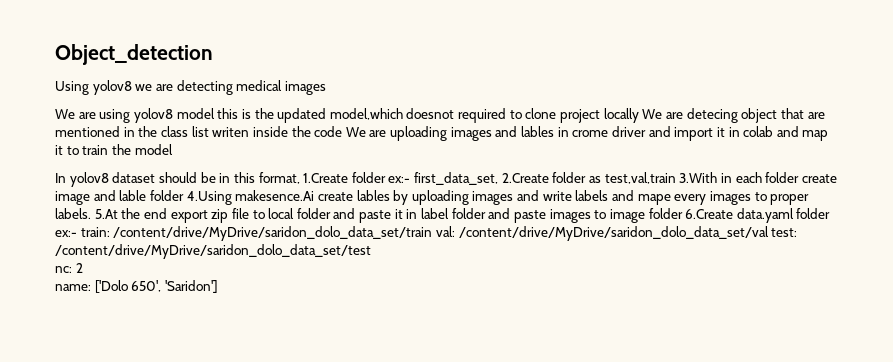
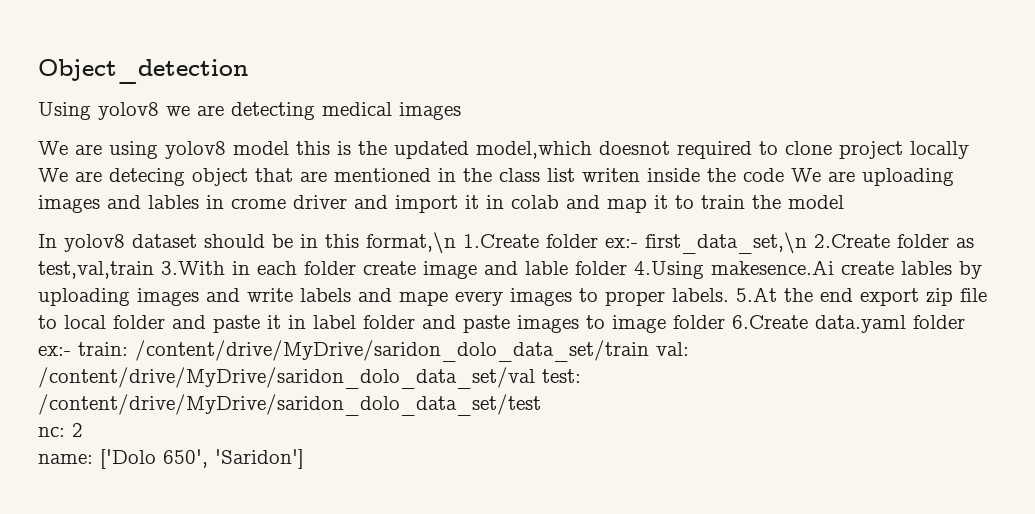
- In yolov8 dataset should be in this format, 1.Create folder ex:- first_data_set, 2.Create folder as test,val,train 3.With in each folder create image and lable folder 4.Using makesence.Ai create lables by uploading images and write labels and mape every images to proper labels.
+ In yolov8 dataset should be in this format,\n 1.Create folder ex:- first_data_set,\n 2.Create folder as test,val,train 3.With in each folder create image and lable folder 4.Using makesence.Ai create lables by uploading images and write labels and mape every images to proper labels.

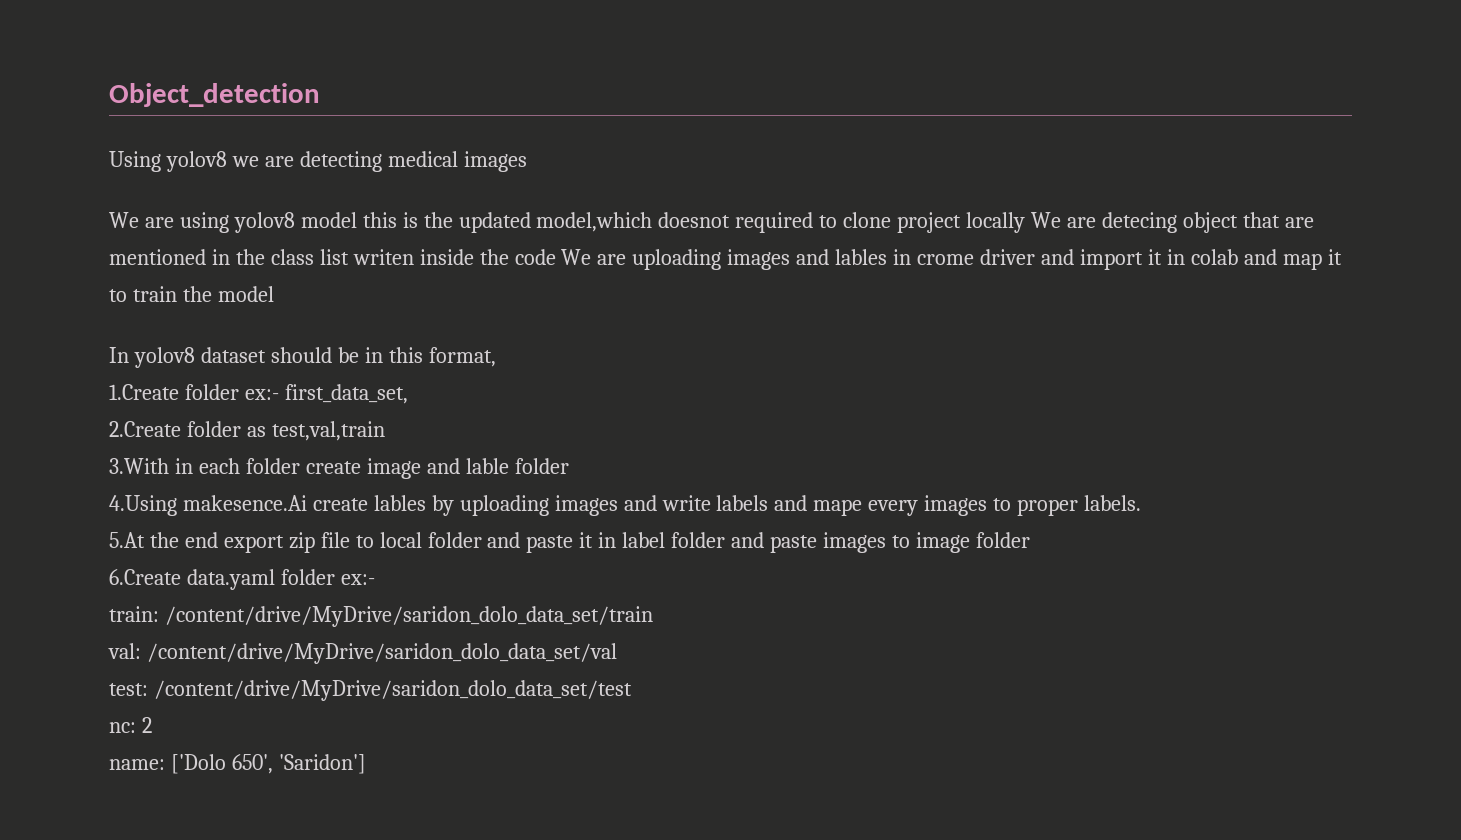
- In yolov8 dataset should be in this format,\n 1.Create folder ex:- first_data_set,\n 2.Create folder as test,val,train 3.With in each folder create image and lable folder 4.Using makesence.Ai create lables by uploading images and write labels and mape every images to proper labels. 5.At the end export zip file to local folder and paste it in label folder and paste images to image folder 6.Create data.yaml folder ex:- train:
+ In yolov8 dataset should be in this format,
+ 1.Create folder ex:- first_data_set,
+ 2.Create folder as test,val,train
+ 3.With in each folder create image and lable folder
+ 4.Using makesence.Ai create lables by uploading images and write labels and mape every images to proper labels.
+ 5.At the end export zip file to local folder and paste it in label folder and paste images to image folder
+ 6.Create data.yaml folder ex:-
+ train:
- /content/drive/MyDrive/saridon_dolo_data_set/train val:
+ /content/drive/MyDrive/saridon_dolo_data_set/train
+ val:
- /content/drive/MyDrive/saridon_dolo_data_set/val test:
+ /content/drive/MyDrive/saridon_dolo_data_set/val
+ test:

